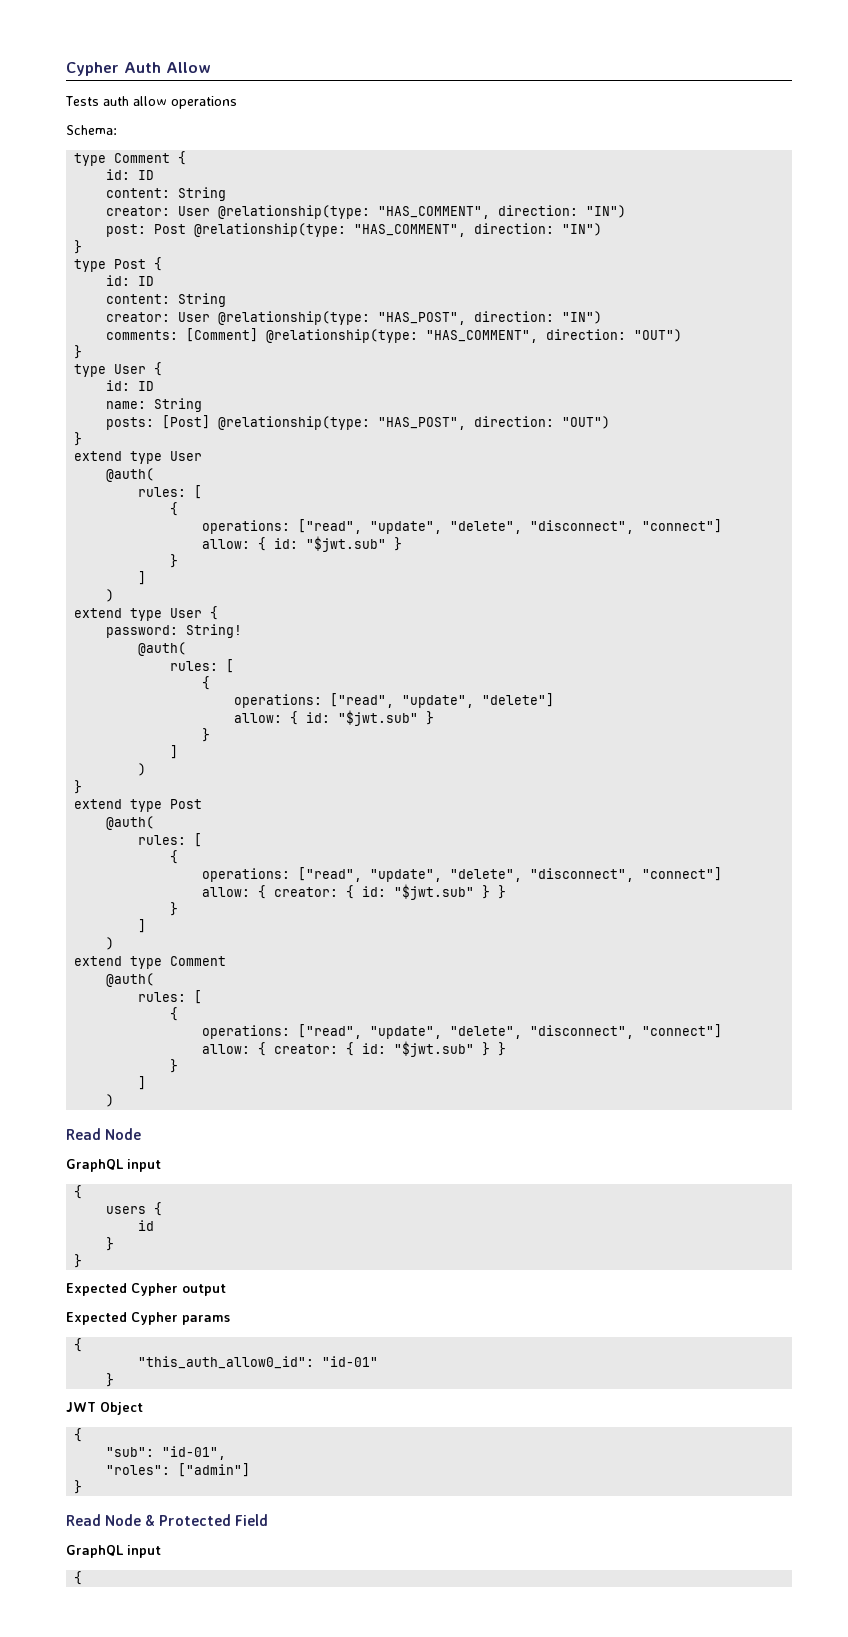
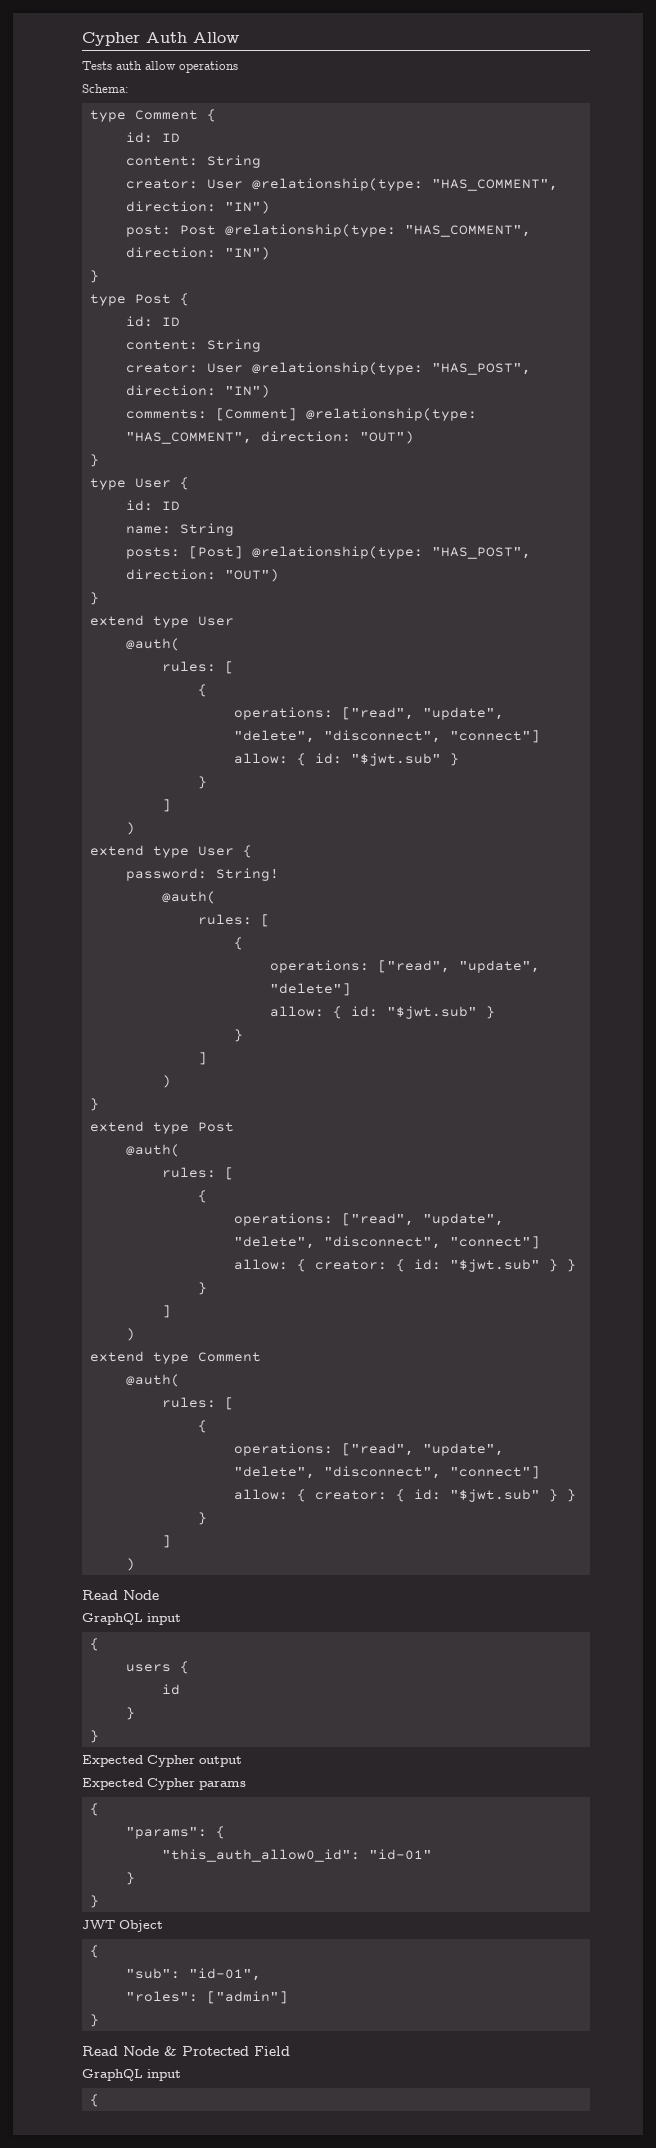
+ "params": {
  "this_auth_allow0_id": "id-01"
+ }

